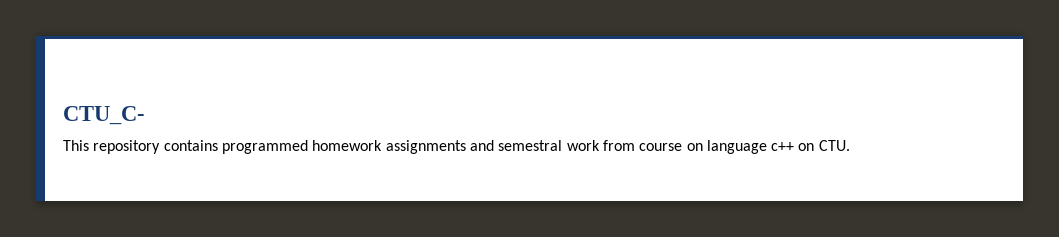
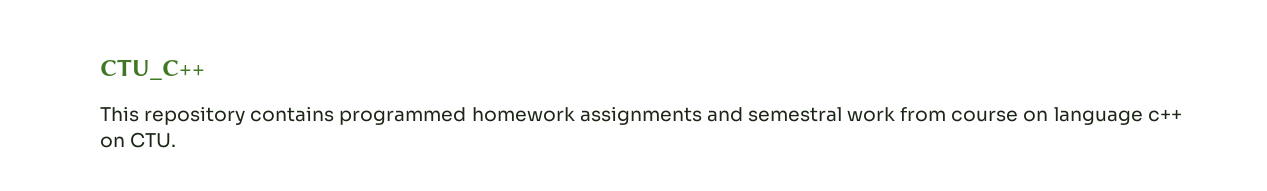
- CTU_C-
+ CTU_C++

